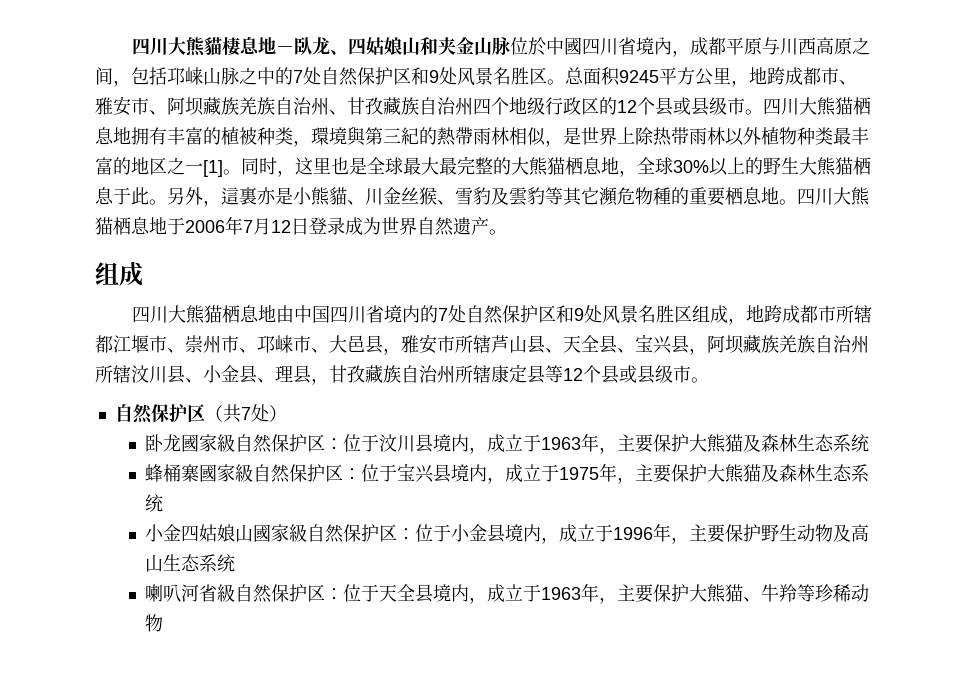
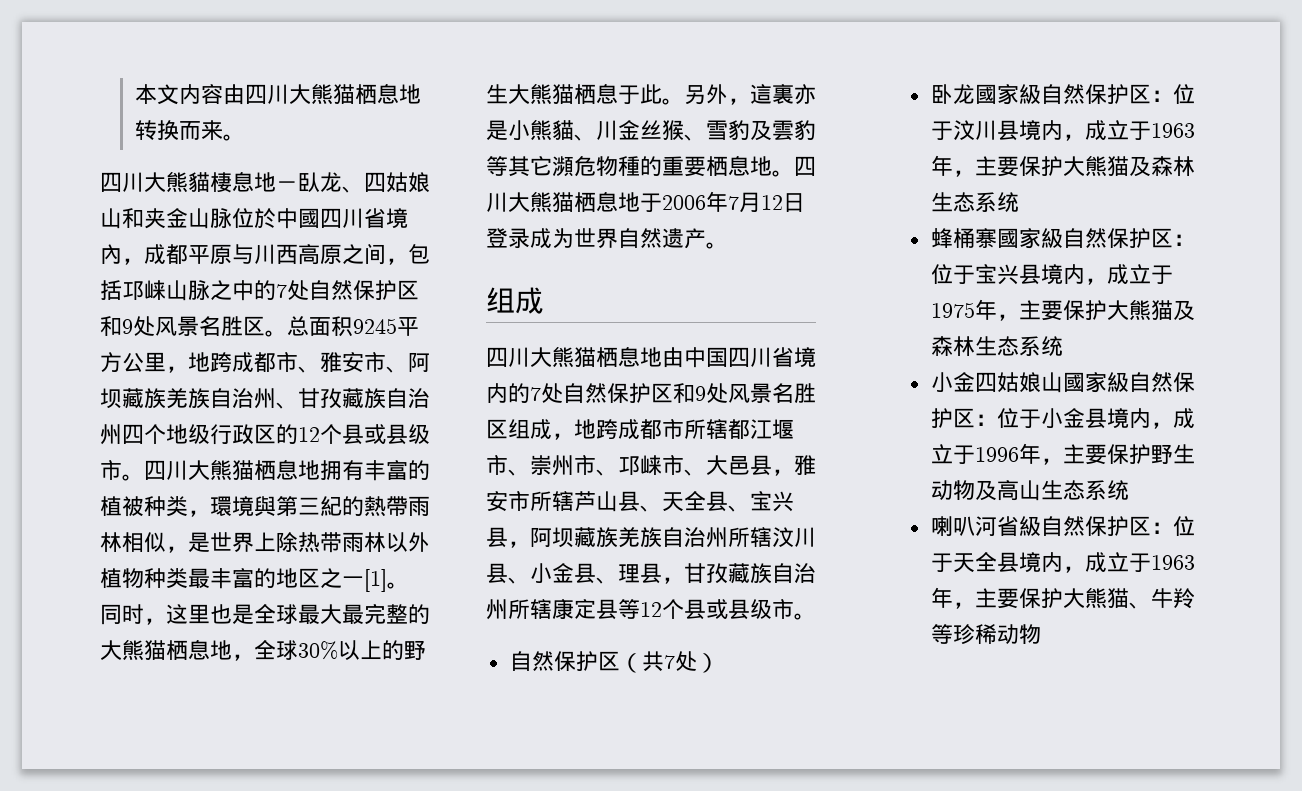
+ 本文内容由四川大熊猫栖息地转换而来。

